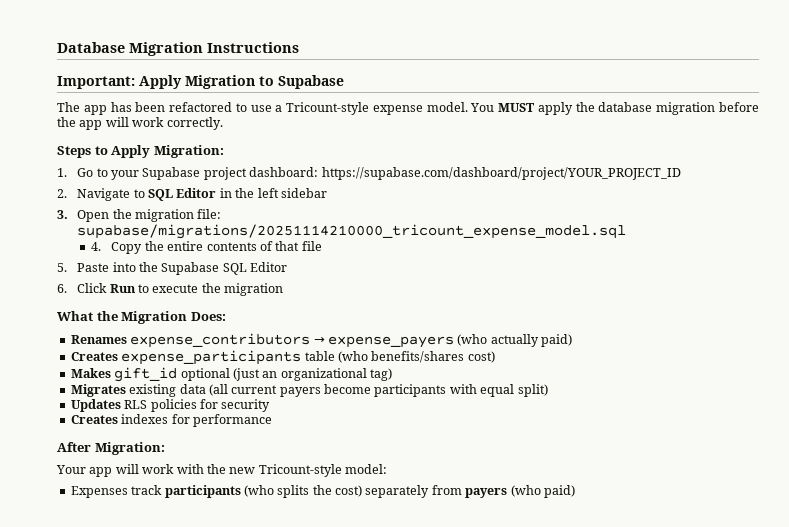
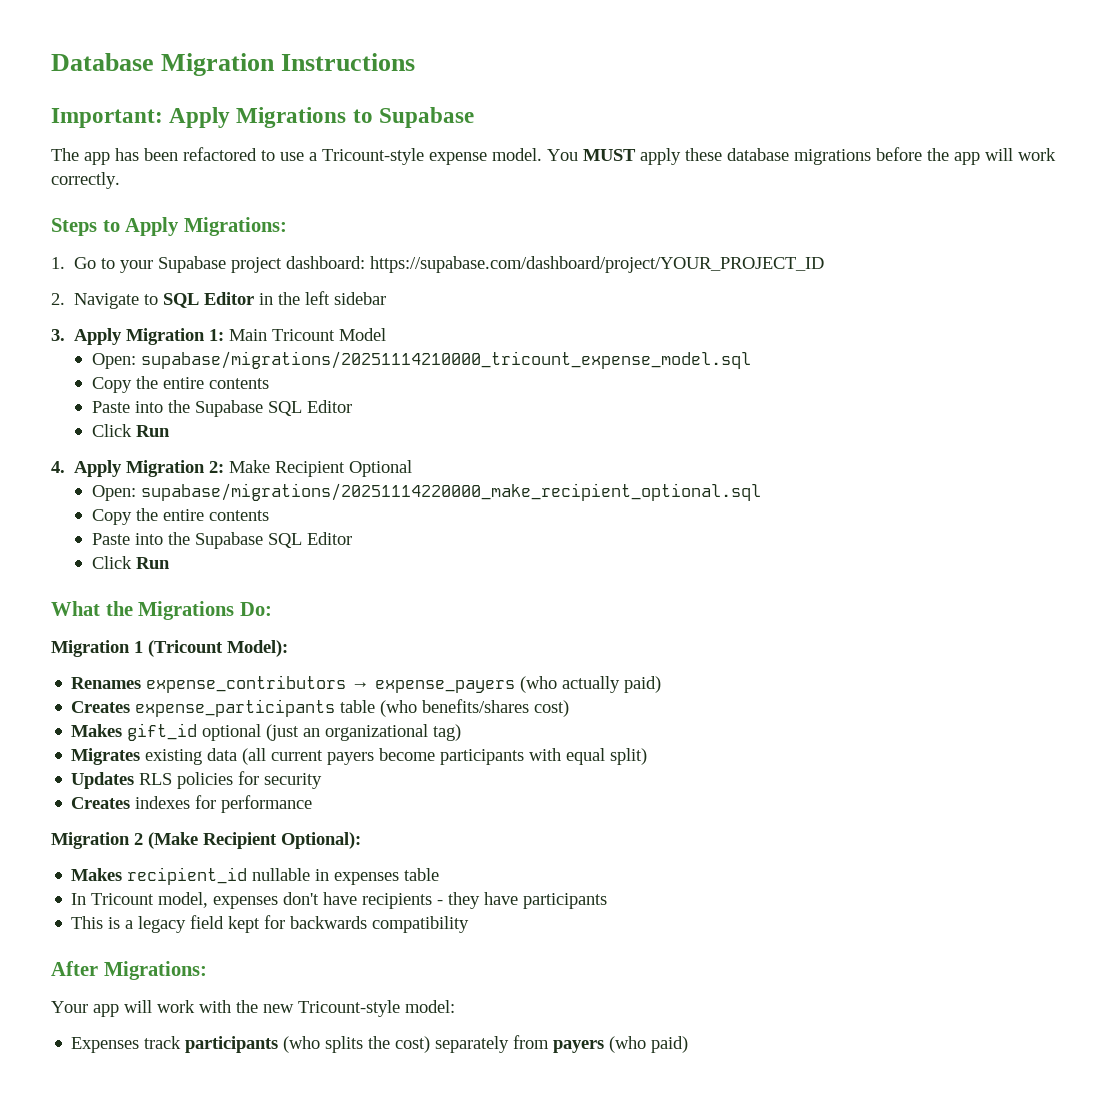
- Important: Apply Migration to Supabase
+ Important: Apply Migrations to Supabase
- You MUST apply the database migration before the app will work correctly.
+ You MUST apply these database migrations before the app will work correctly.
- Steps to Apply Migration:
+ Steps to Apply Migrations:
- 3. Open the migration file: supabase/migrations/20251114210000_tricount_expense_model.sql
- 4. Copy the entire contents of that file
- 5. Paste into the Supabase SQL Editor
- 6. Click Run to execute the migration
- What the Migration Does:
+ 3. Apply Migration 1: Main Tricount Model
+ Open: supabase/migrations/20251114210000_tricount_expense_model.sql
+ Copy the entire contents
+ Paste into the Supabase SQL Editor
+ Click Run
+ 4. Apply Migration 2: Make Recipient Optional
+ Open: supabase/migrations/20251114220000_make_recipient_optional.sql
+ Copy the entire contents
+ Paste into the Supabase SQL Editor
+ Click Run
+ What the Migrations Do:
+ Migration 1 (Tricount Model):
+ Migration 2 (Make Recipient Optional):
+ Makes recipient_id nullable in expenses table
+ In Tricount model, expenses don't have recipients - they have participants
+ This is a legacy field kept for backwards compatibility
- After Migration:
+ After Migrations:

